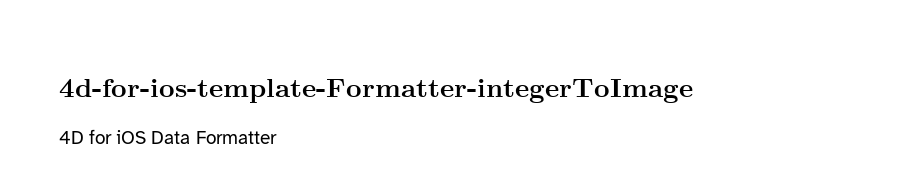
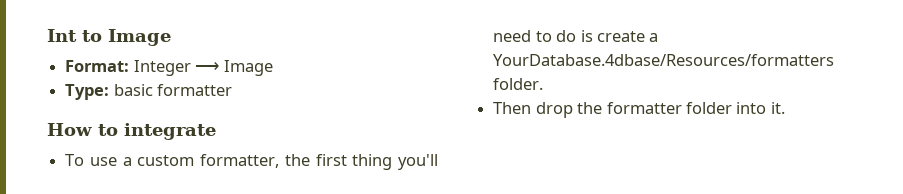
- 4d-for-ios-template-Formatter-integerToImage
- 4D for iOS Data Formatter
+ Int to Image
+ Format: Integer ⟶ Image
+ Type: basic formatter
+ How to integrate
+ To use a custom formatter, the first thing you'll need to do is create a YourDatabase.4dbase/Resources/formatters folder.
+ Then drop the formatter folder into it.

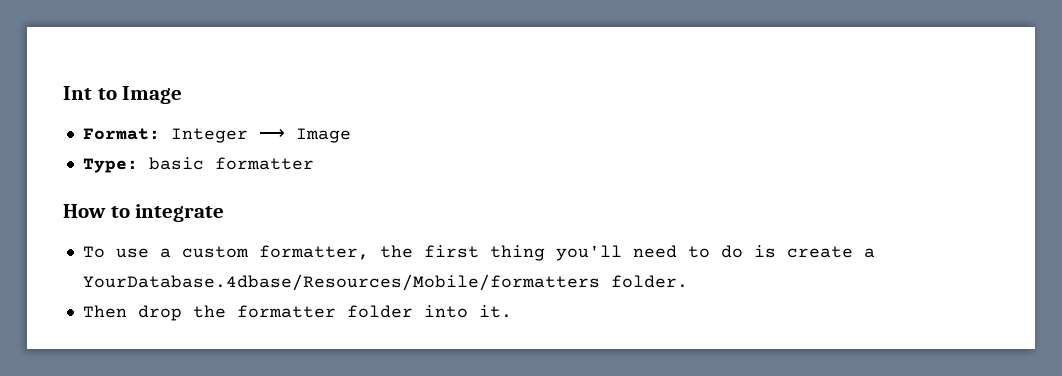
- To use a custom formatter, the first thing you'll need to do is create a YourDatabase.4dbase/Resources/formatters folder.
+ To use a custom formatter, the first thing you'll need to do is create a YourDatabase.4dbase/Resources/Mobile/formatters folder.

